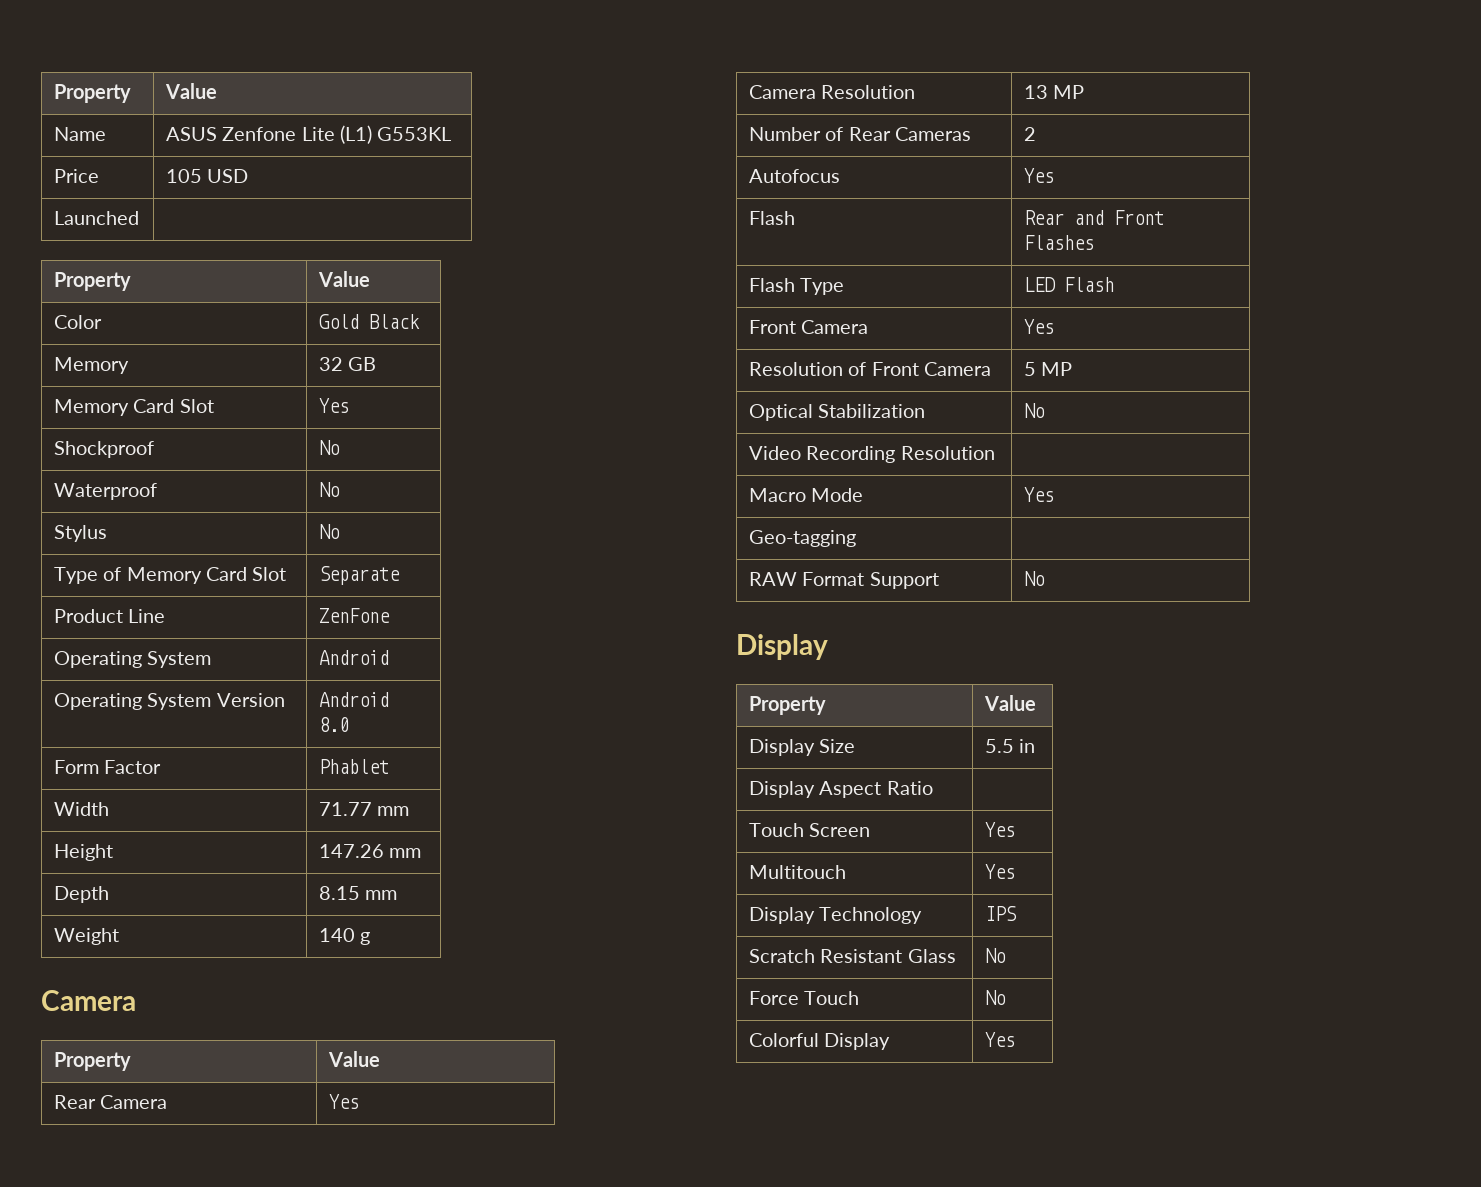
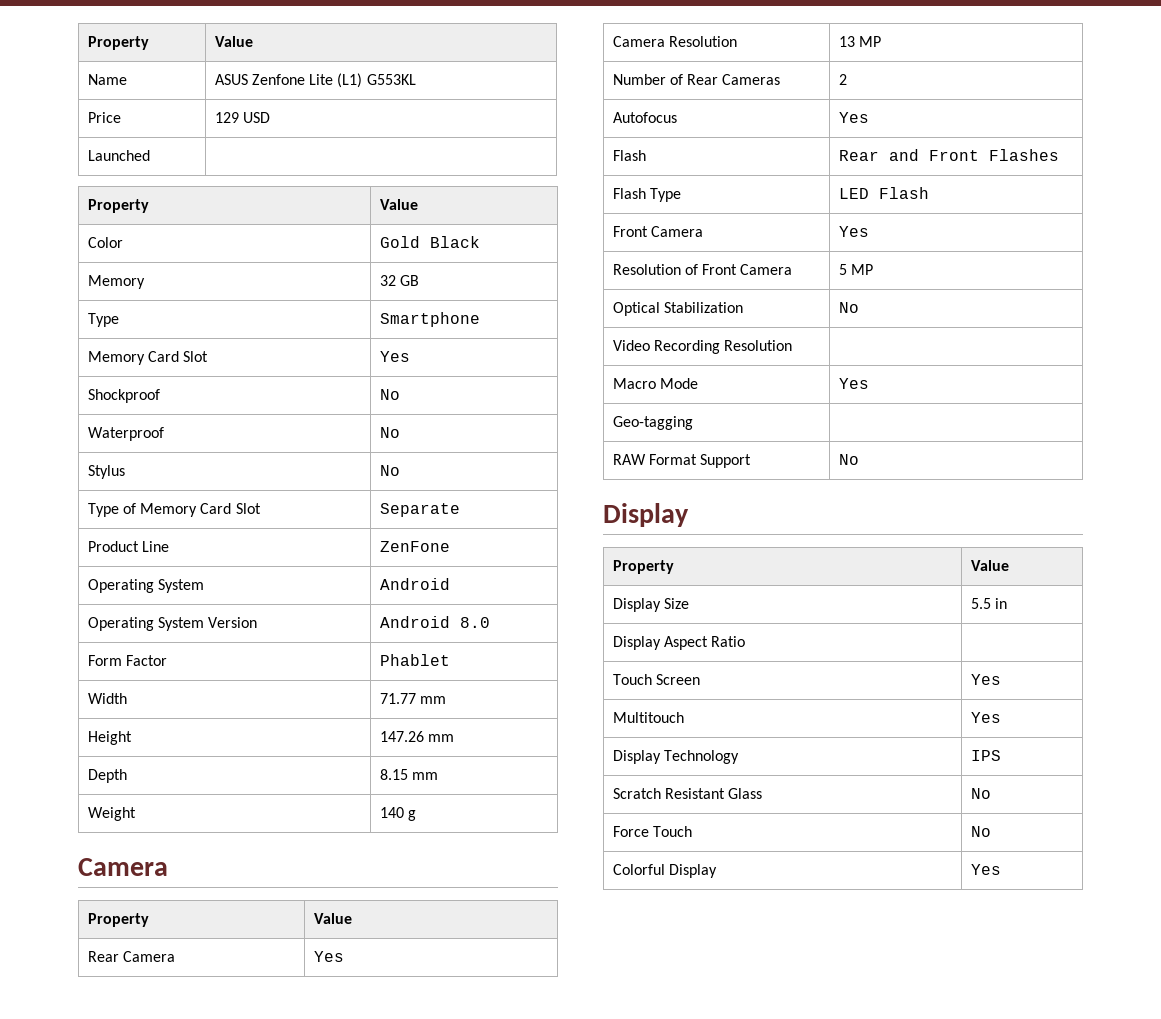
- Price | 105 USD
+ Price | 129 USD
+ Type | Smartphone

